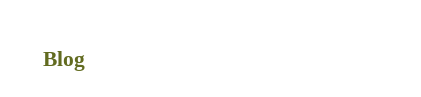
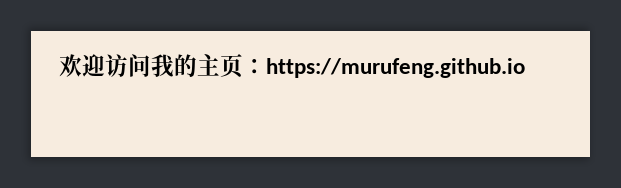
- Blog
+ 欢迎访问我的主页：https://murufeng.github.io

